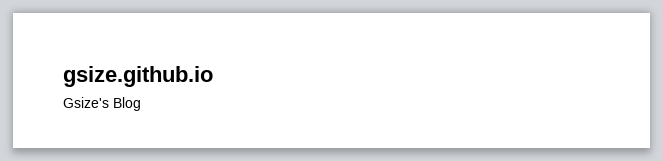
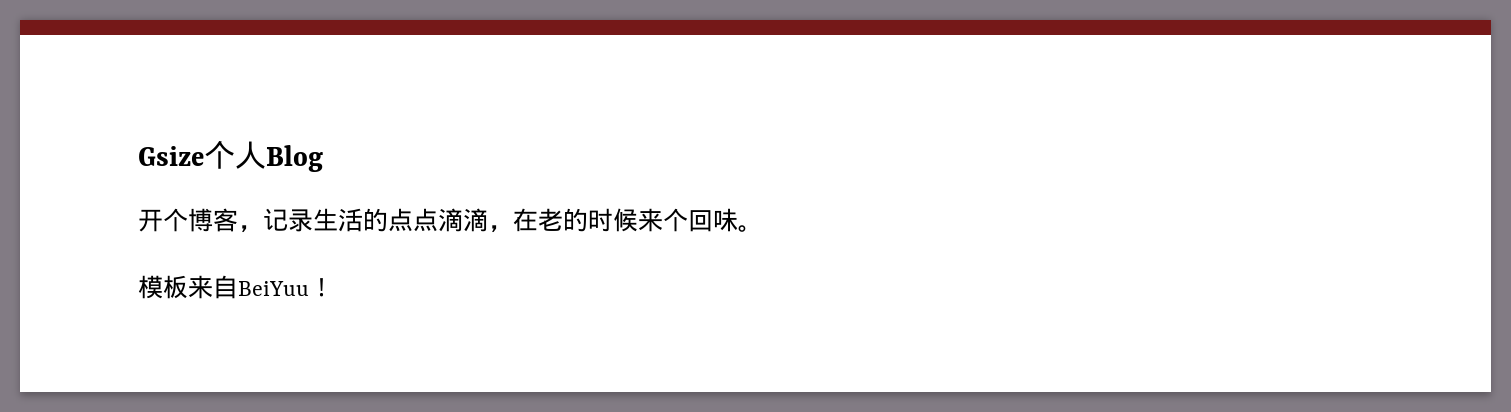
- gsize.github.io
- Gsize's Blog
+ Gsize个人Blog
+ 开个博客，记录生活的点点滴滴，在老的时候来个回味。
+ 模板来自BeiYuu！

